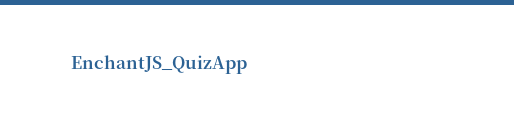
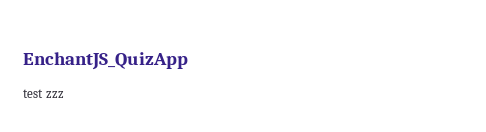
+ test zzz

